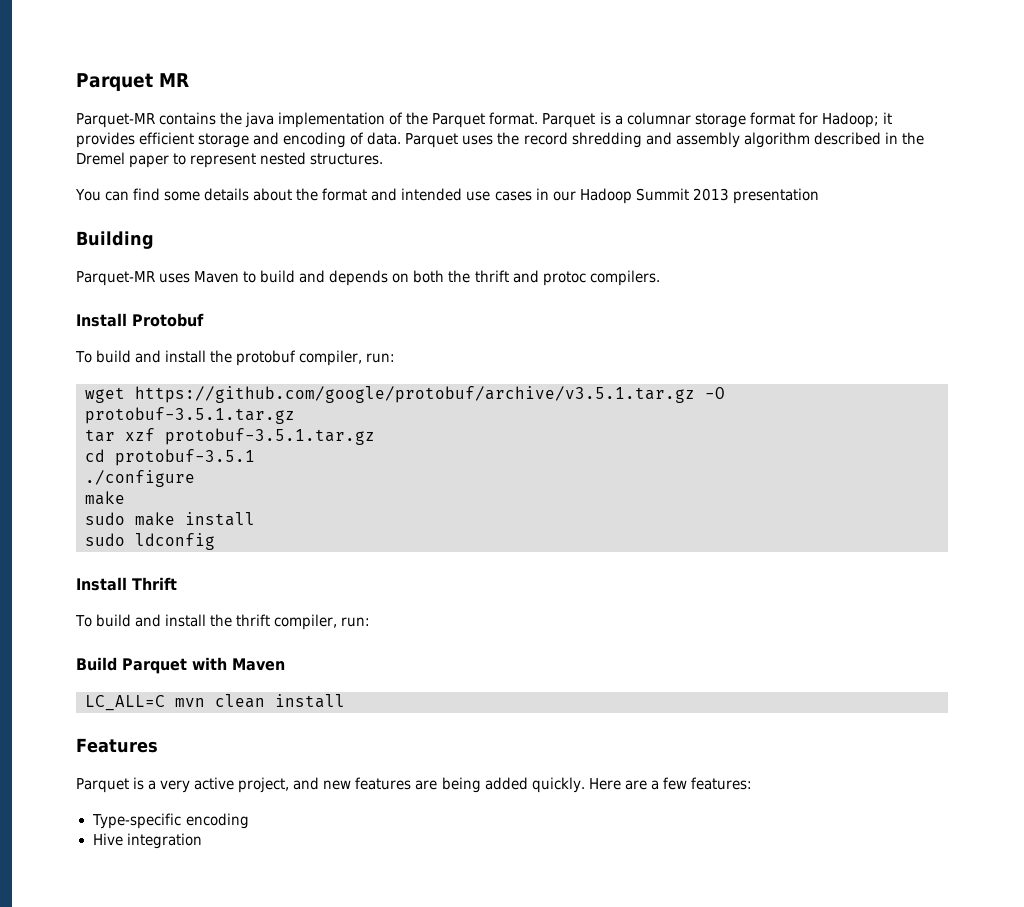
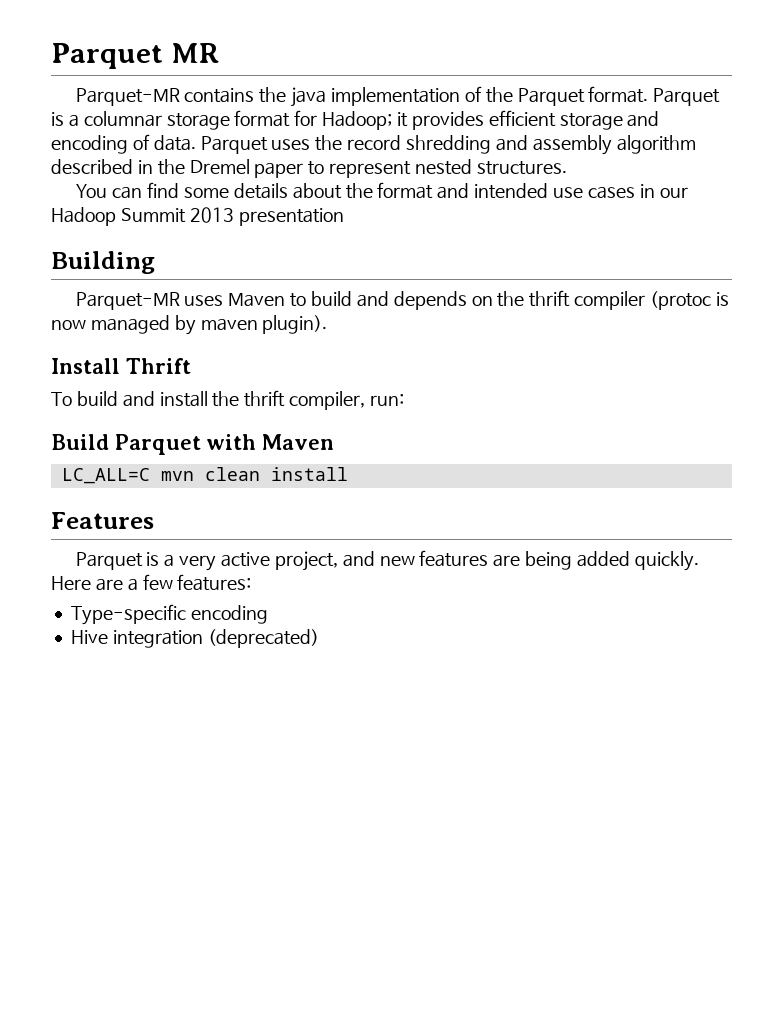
- Parquet-MR uses Maven to build and depends on both the thrift and protoc compilers.
- Install Protobuf
- To build and install the protobuf compiler, run:
- wget https://github.com/google/protobuf/archive/v3.5.1.tar.gz -O protobuf-3.5.1.tar.gz
- tar xzf protobuf-3.5.1.tar.gz
- cd protobuf-3.5.1
- ./configure
- make
- sudo make install
- sudo ldconfig
+ Parquet-MR uses Maven to build and depends on the thrift compiler (protoc is now managed by maven plugin).
- Hive integration
+ Hive integration (deprecated)

